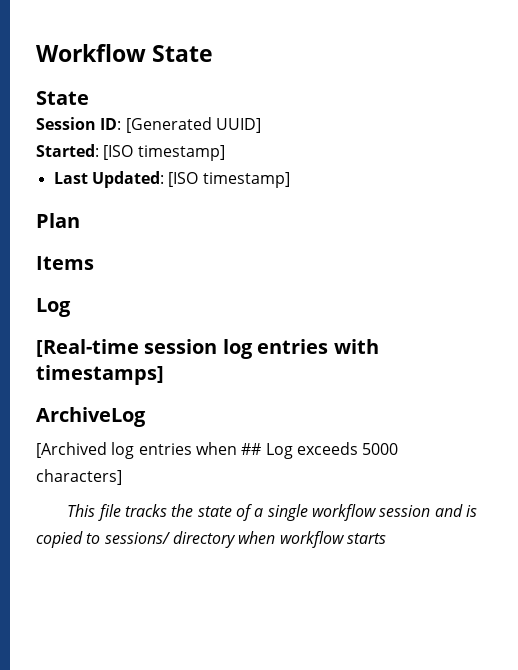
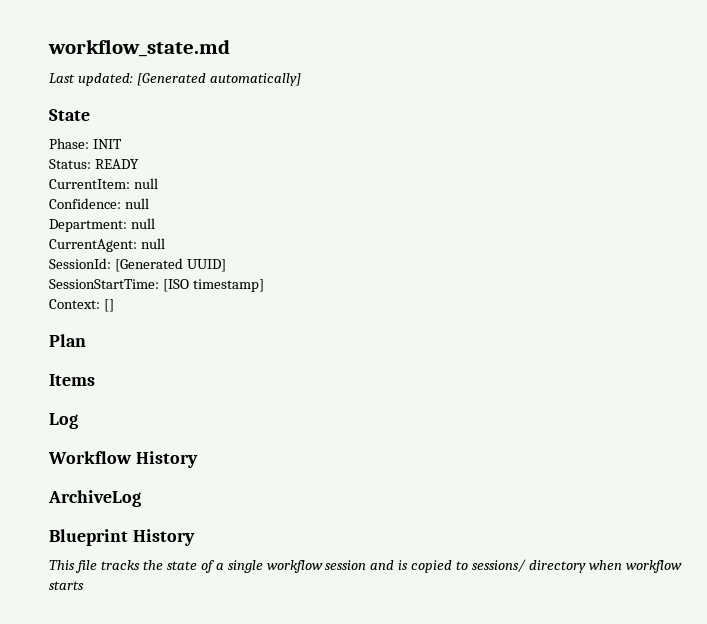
- Workflow State
+ workflow_state.md
+ Last updated: [Generated automatically]
  State
- Session ID: [Generated UUID]
+ Phase: INIT
+ Status: READY
+ CurrentItem: null
+ Confidence: null
+ Department: null
+ CurrentAgent: null
+ SessionId: [Generated UUID]
- Started: [ISO timestamp]
- Last Updated: [ISO timestamp]
+ SessionStartTime: [ISO timestamp]
+ Context: []
- [Real-time session log entries with timestamps]
+ Workflow History
  ArchiveLog
- [Archived log entries when ## Log exceeds 5000 characters]
+ Blueprint History

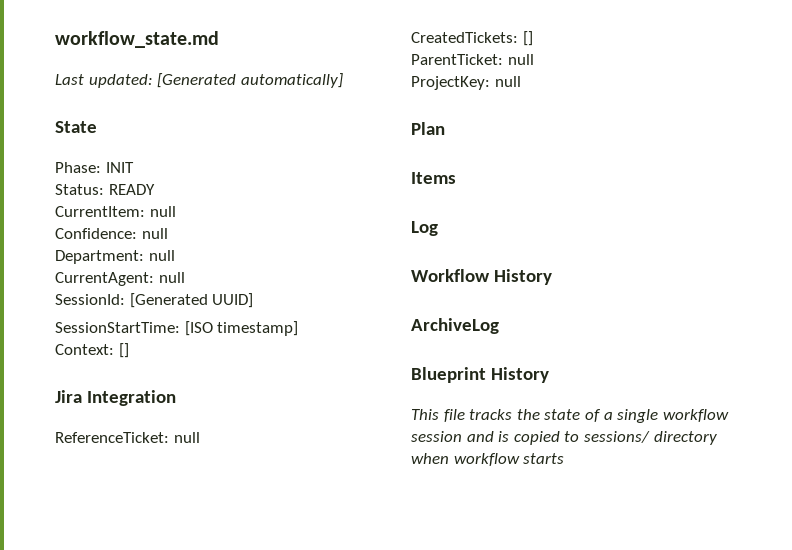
+ Jira Integration
+ ReferenceTicket: null
+ CreatedTickets: []
+ ParentTicket: null
+ ProjectKey: null

